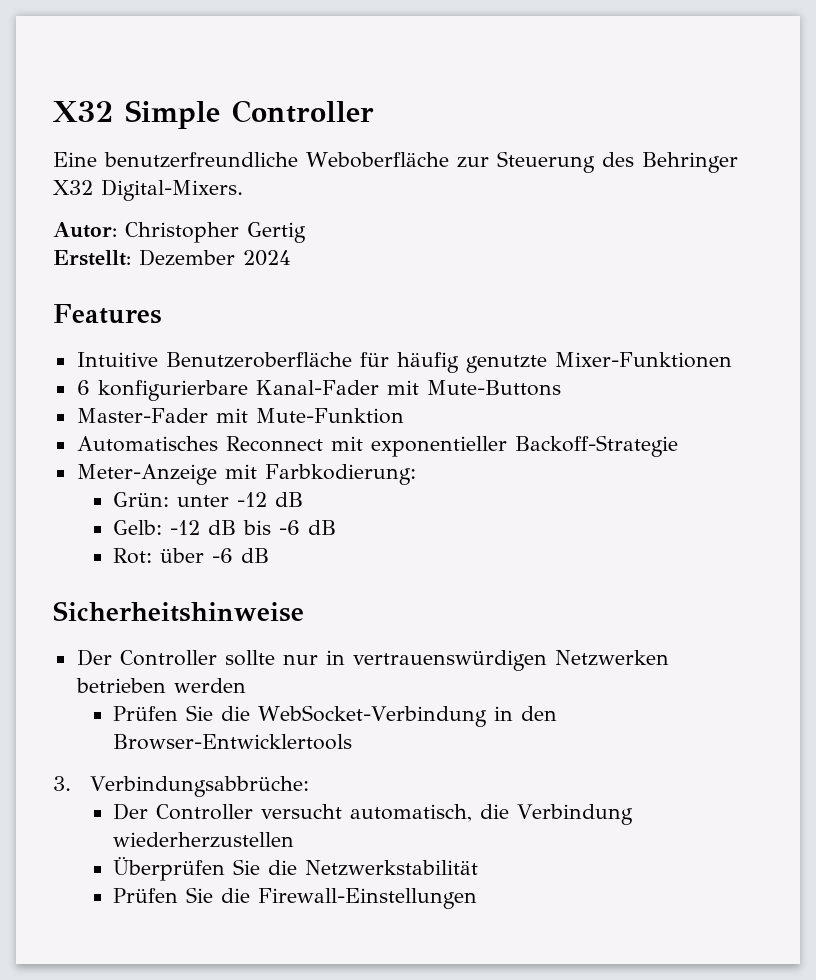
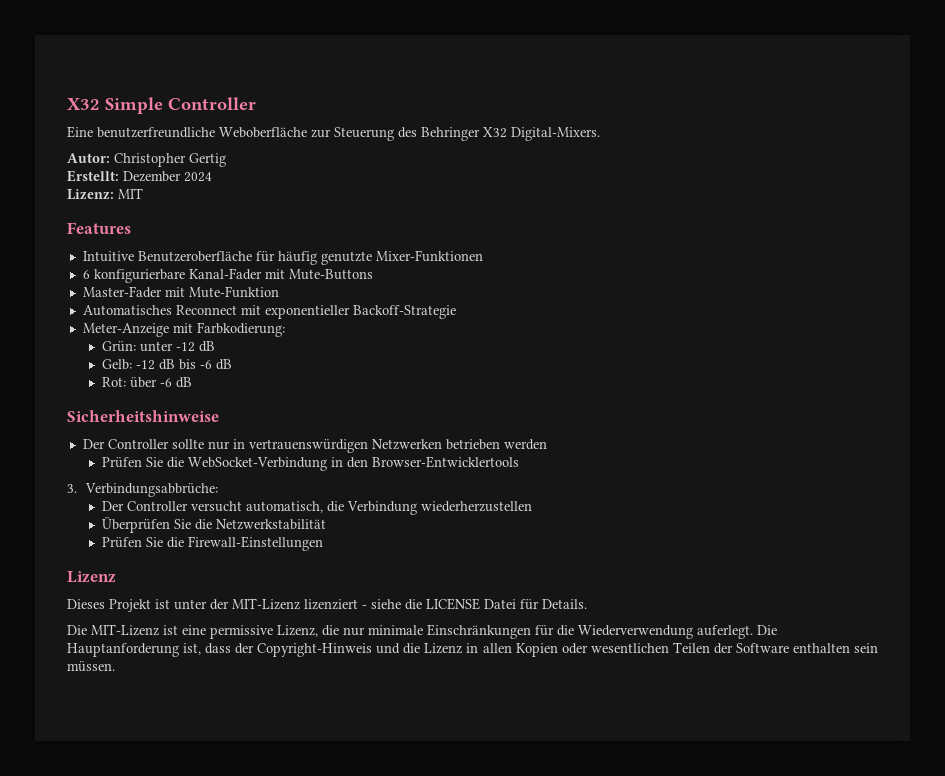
+ Lizenz: MIT
  Prüfen Sie die Firewall-Einstellungen
+ Lizenz
+ Dieses Projekt ist unter der MIT-Lizenz lizenziert - siehe die LICENSE Datei für Details.
+ Die MIT-Lizenz ist eine permissive Lizenz, die nur minimale Einschränkungen für die Wiederverwendung auferlegt. Die Hauptanforderung ist, dass der Copyright-Hinweis und die Lizenz in allen Kopien oder wesentlichen Teilen der Software enthalten sein müssen.

